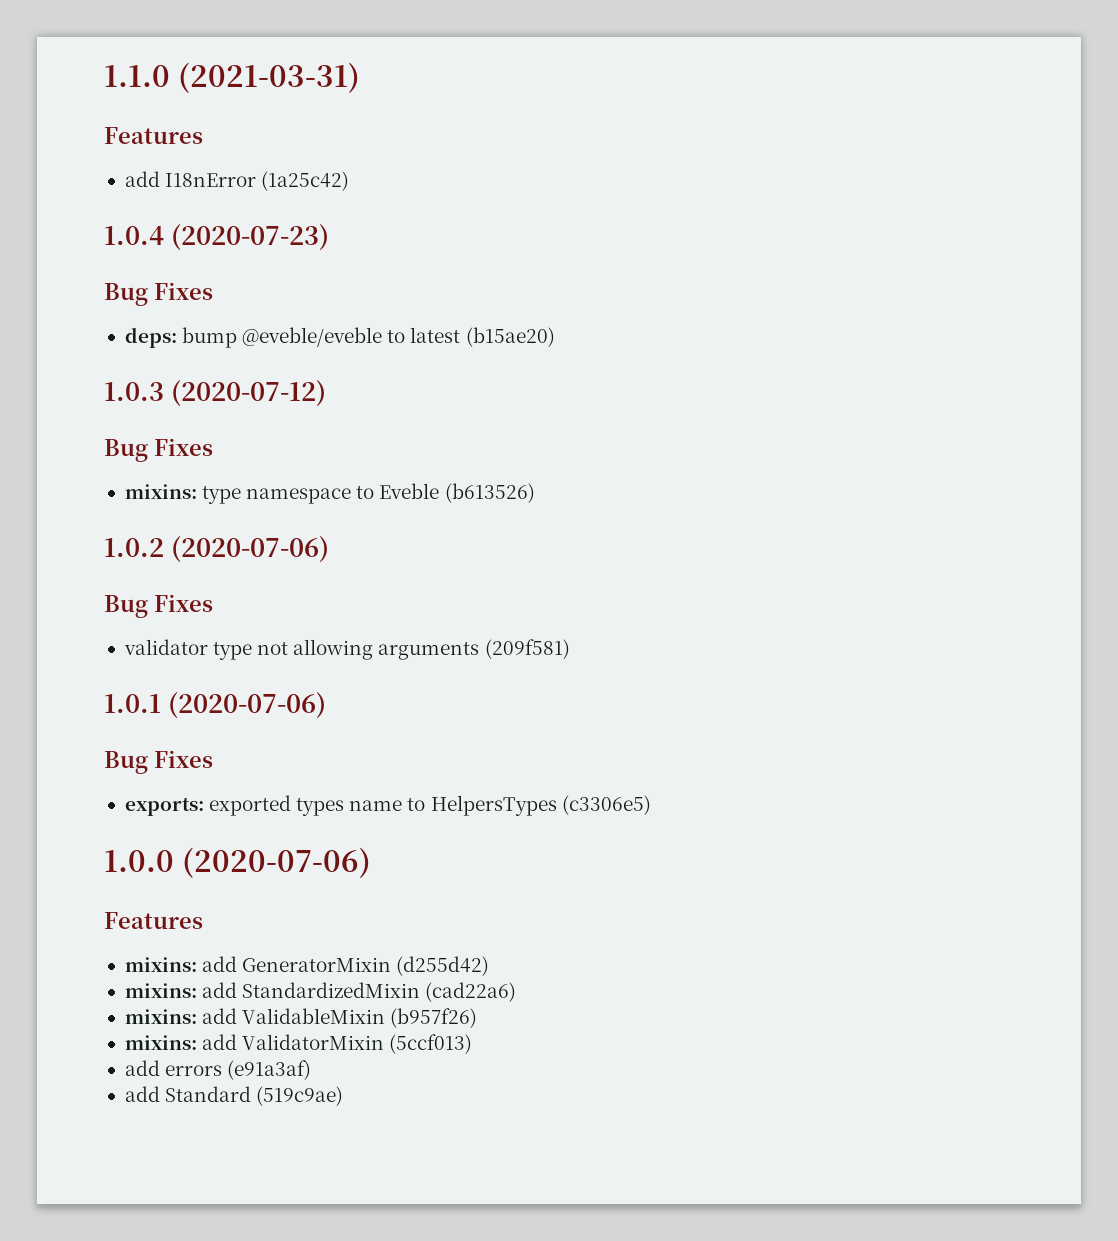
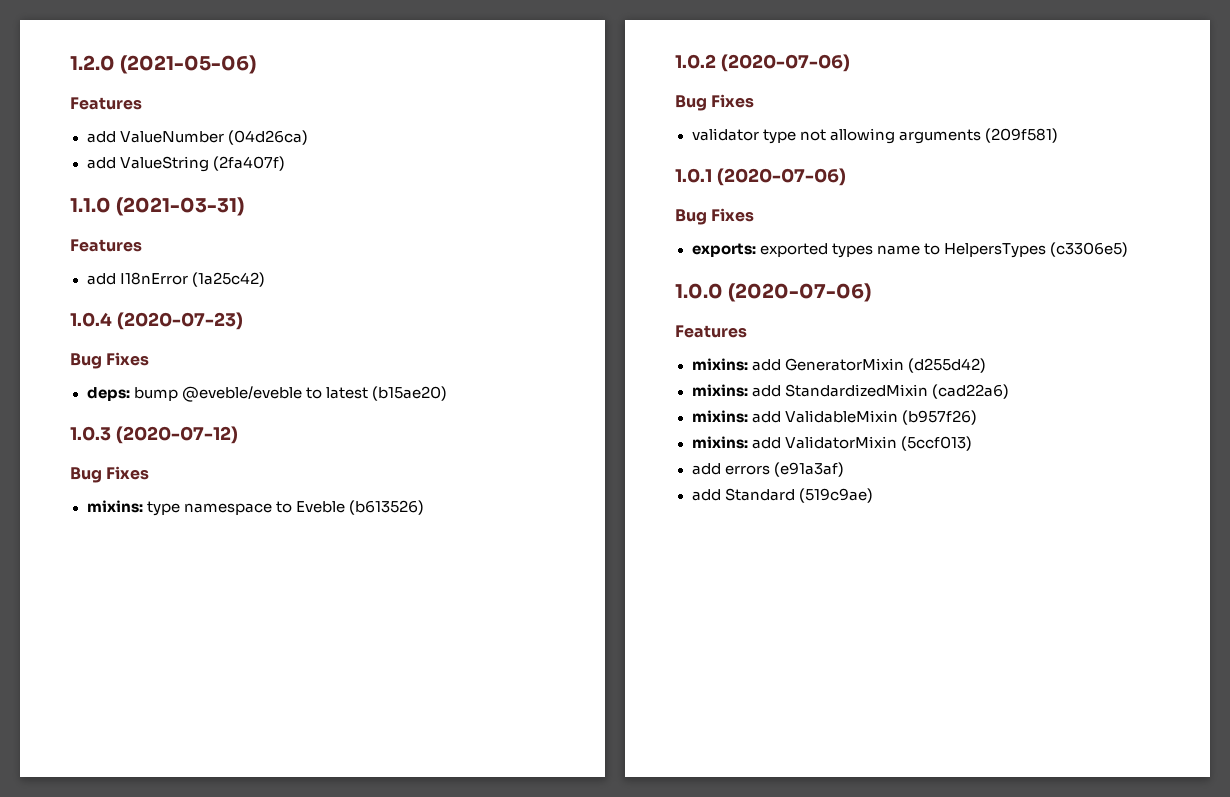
+ 1.2.0 (2021-05-06)
+ Features
+ add ValueNumber (04d26ca)
+ add ValueString (2fa407f)

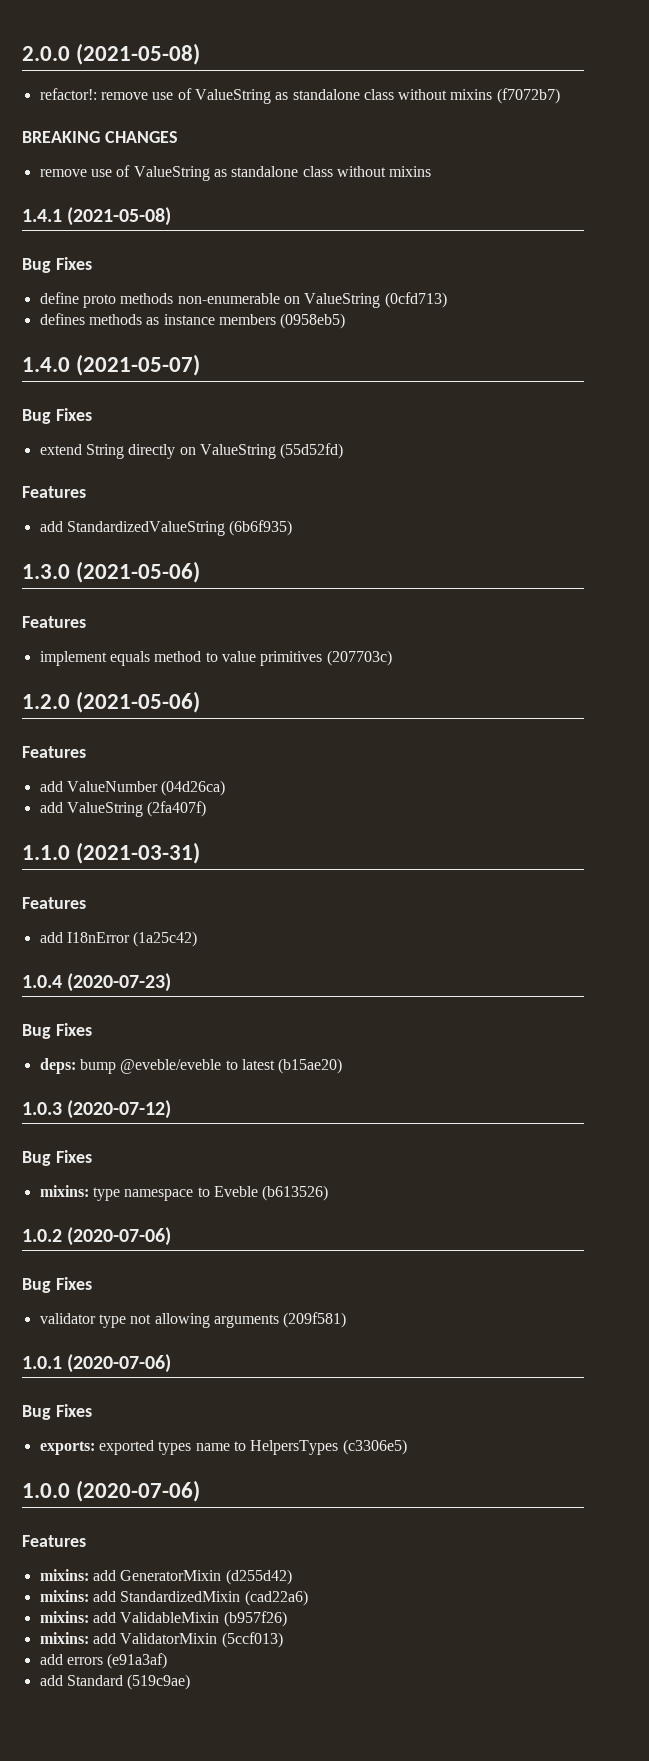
+ 2.0.0 (2021-05-08)
+ refactor!: remove use of ValueString as standalone class without mixins (f7072b7)
+ BREAKING CHANGES
+ remove use of ValueString as standalone class without mixins
+ 1.4.1 (2021-05-08)
+ Bug Fixes
+ define proto methods non-enumerable on ValueString (0cfd713)
+ defines methods as instance members (0958eb5)
+ 1.4.0 (2021-05-07)
+ Bug Fixes
+ extend String directly on ValueString (55d52fd)
+ Features
+ add StandardizedValueString (6b6f935)
+ 1.3.0 (2021-05-06)
+ Features
+ implement equals method to value primitives (207703c)

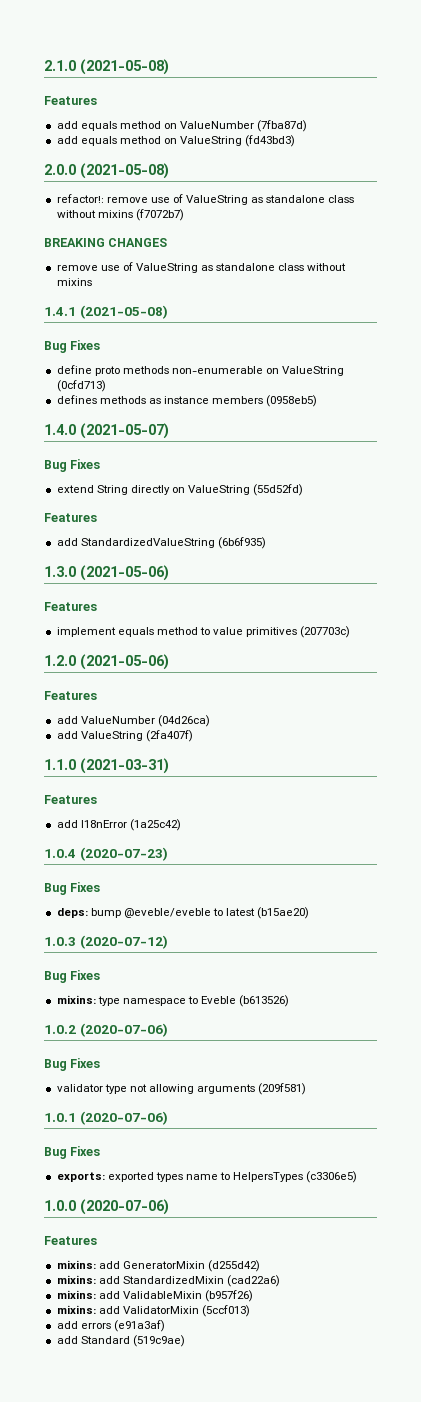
+ 2.1.0 (2021-05-08)
+ Features
+ add equals method on ValueNumber (7fba87d)
+ add equals method on ValueString (fd43bd3)

